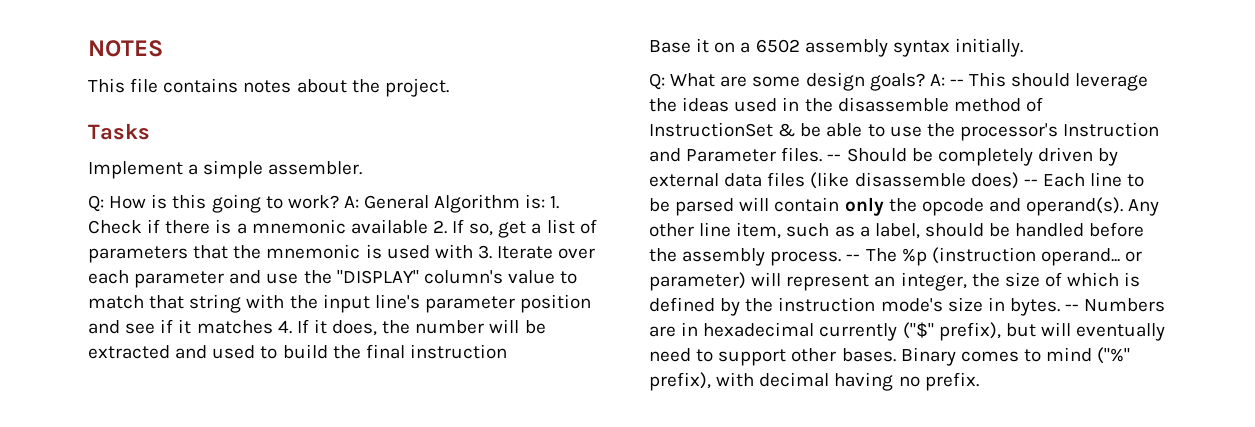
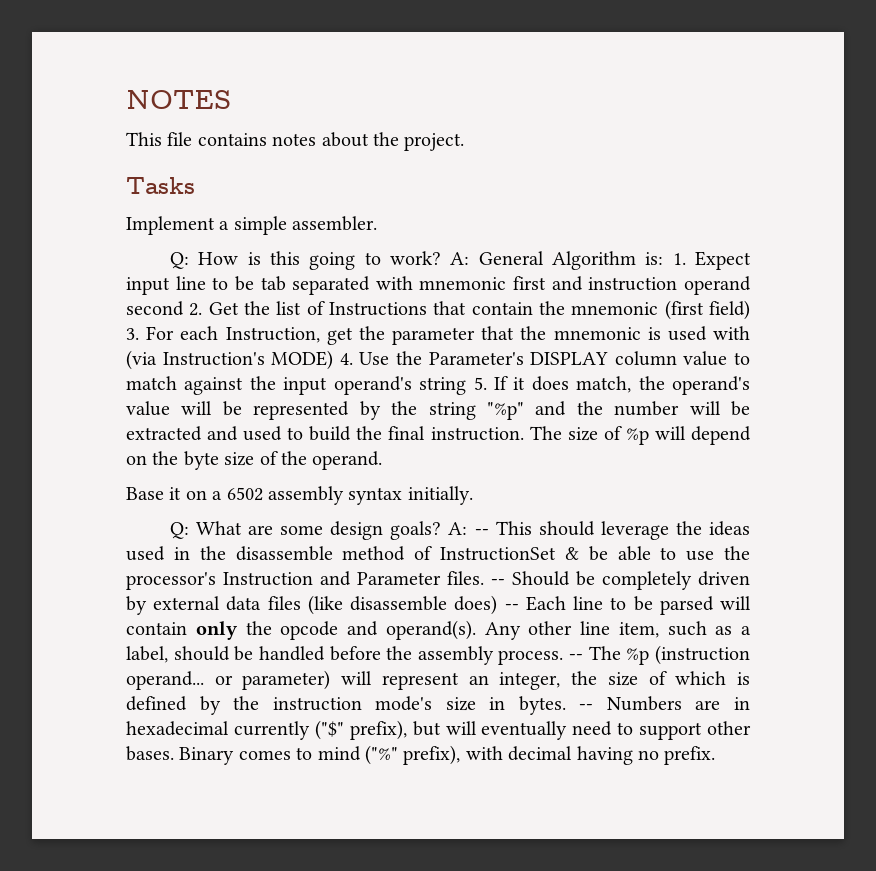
- A: General Algorithm is: 1. Check if there is a mnemonic available 2. If so, get a list of parameters that the mnemonic is used with 3. Iterate over each parameter and use the "DISPLAY" column's value to match that string with the input line's parameter position and see if it matches 4. If it does, the number will be extracted and used to build the final instruction
+ A: General Algorithm is: 1. Expect input line to be tab separated with mnemonic first and instruction operand second 2. Get the list of Instructions that contain the mnemonic (first field) 3. For each Instruction, get the parameter that the mnemonic is used with (via Instruction's MODE) 4. Use the Parameter's DISPLAY column value to match against the input operand's string 5. If it does match, the operand's value will be represented by the string "%p" and the number will be extracted and used to build the final instruction. The size of %p will depend on the byte size of the operand.

